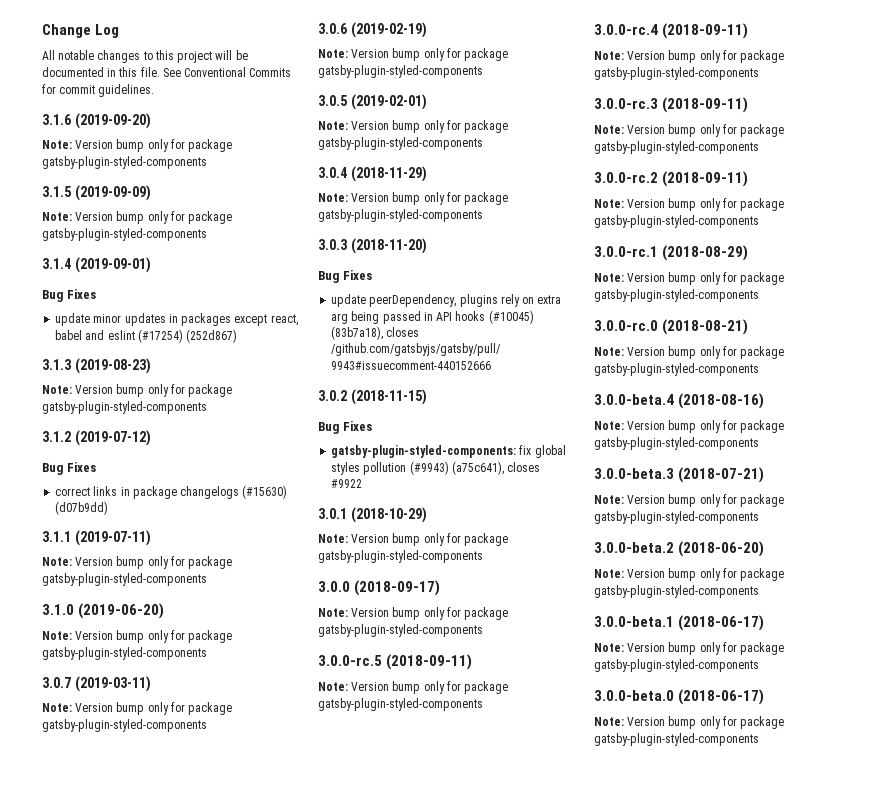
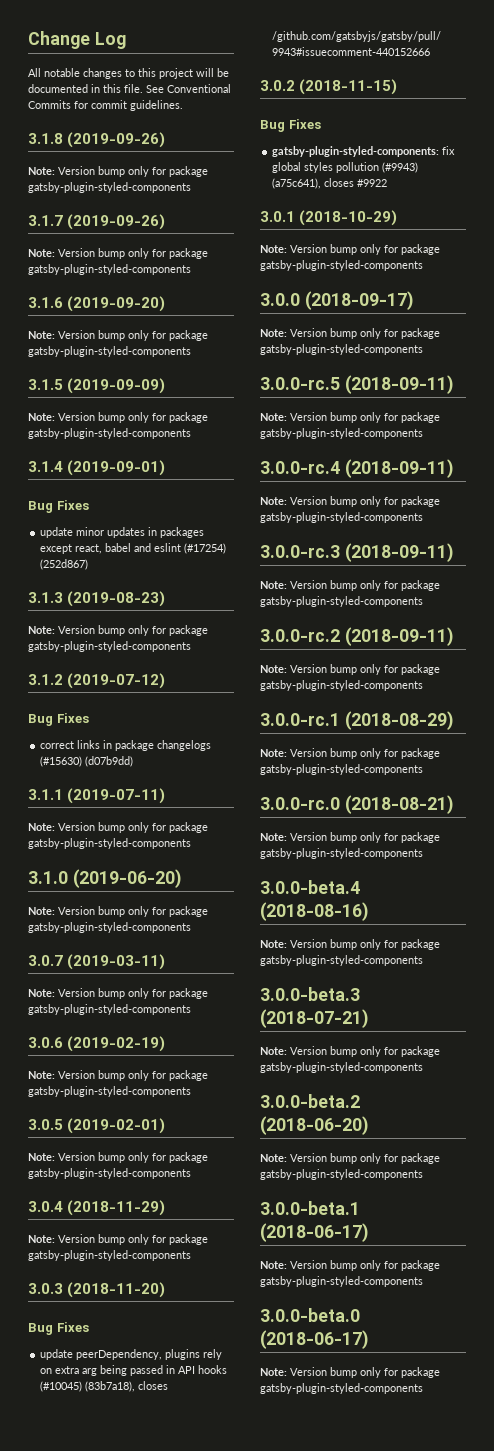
+ 3.1.8 (2019-09-26)
+ Note: Version bump only for package gatsby-plugin-styled-components
+ 3.1.7 (2019-09-26)
+ Note: Version bump only for package gatsby-plugin-styled-components

